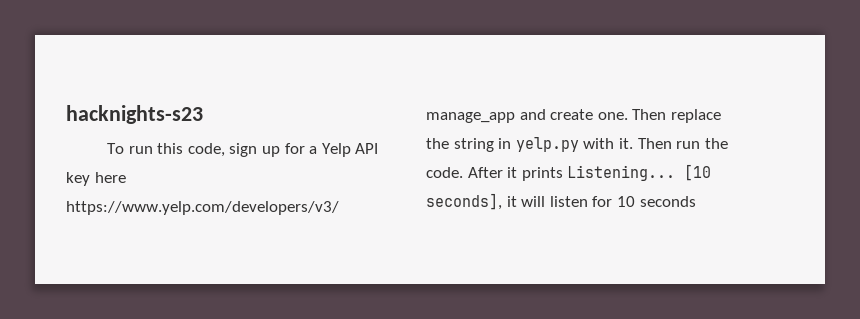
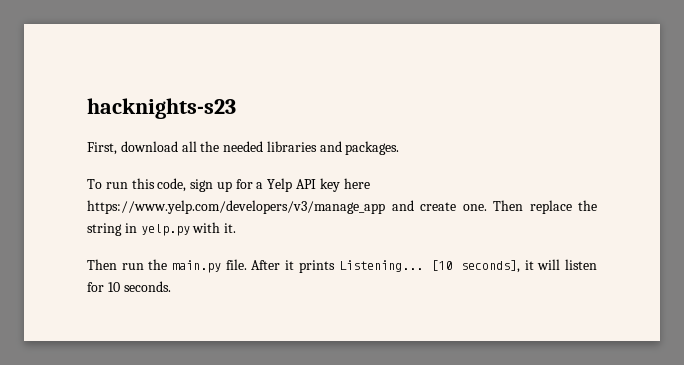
+ First, download all the needed libraries and packages.
- Then replace the string in yelp.py with it. Then run the code.
+ Then replace the string in yelp.py with it.
+ Then run the main.py file.
- [10 seconds], it will listen for 10 seconds
+ [10 seconds], it will listen for 10 seconds.

